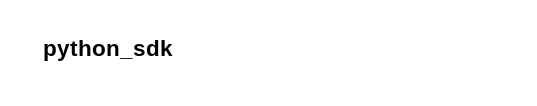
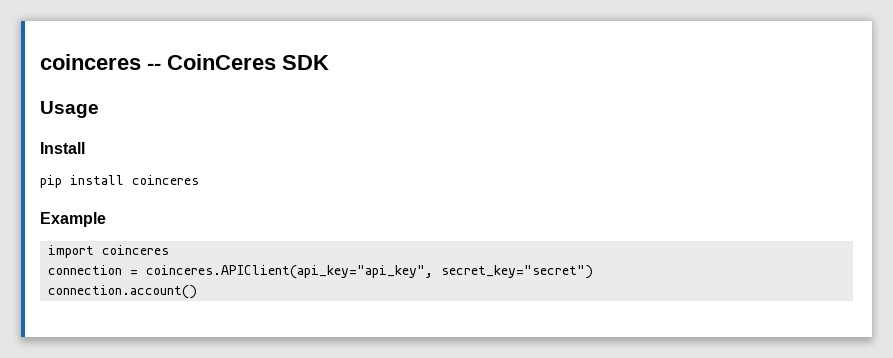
- python_sdk
+ coinceres -- CoinCeres SDK
+ Usage
+ Install
+ pip install coinceres
+ Example
+ import coinceres
+ connection = coinceres.APIClient(api_key="api_key", secret_key="secret")
+ connection.account()

